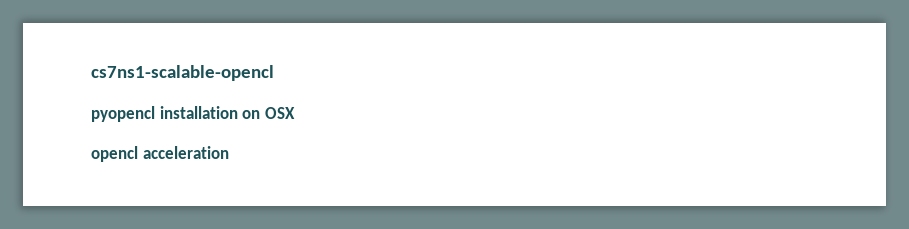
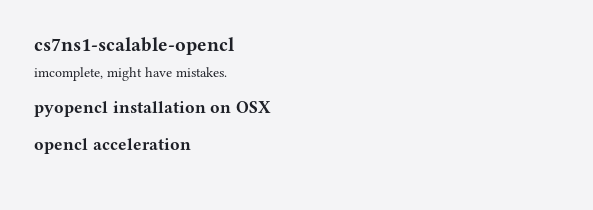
+ imcomplete, might have mistakes.

